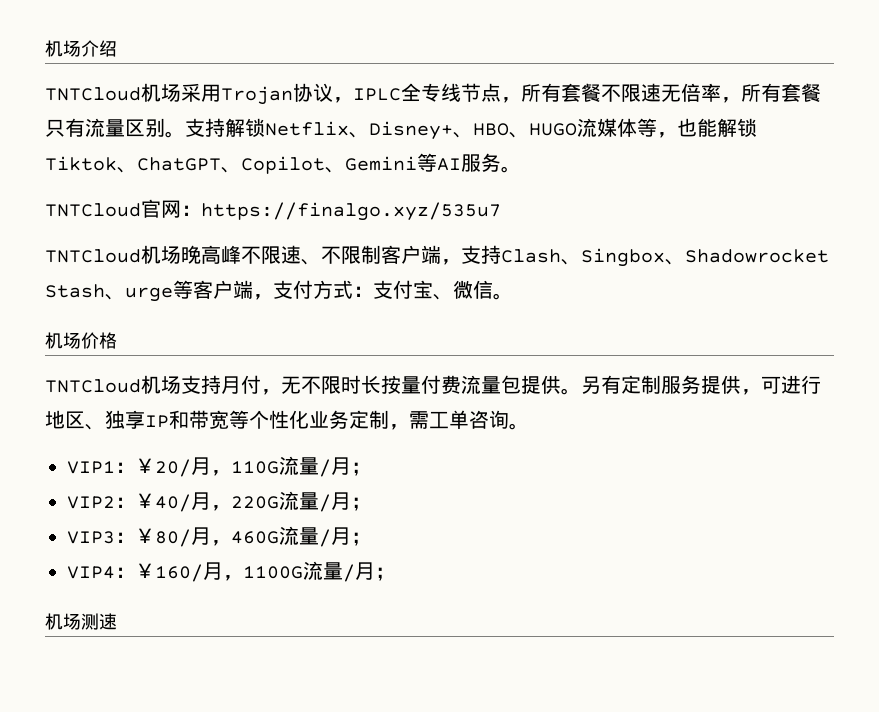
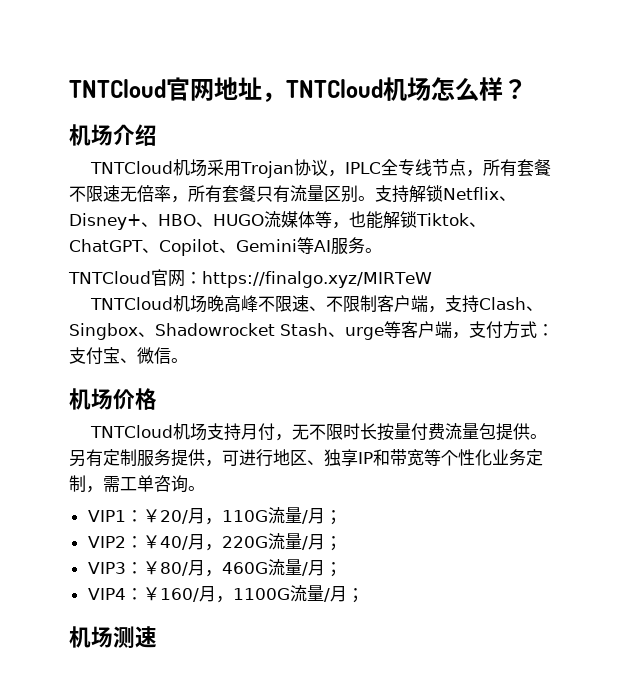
+ TNTCloud官网地址，TNTCloud机场怎么样？
- TNTCloud官网：https://finalgo.xyz/535u7
+ TNTCloud官网：https://finalgo.xyz/MIRTeW

